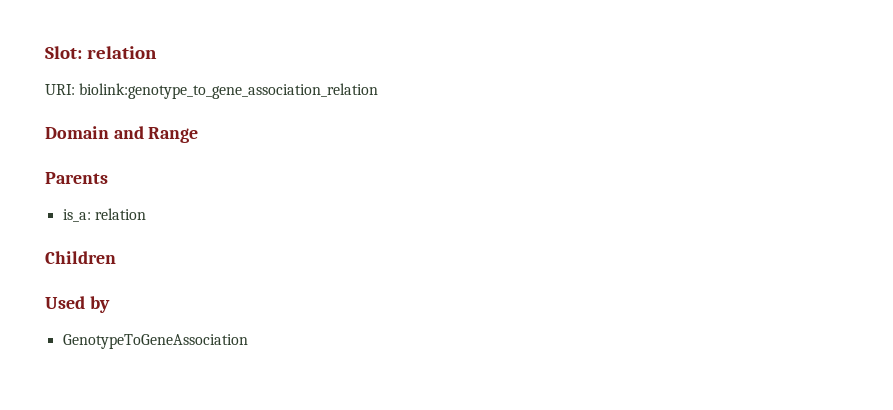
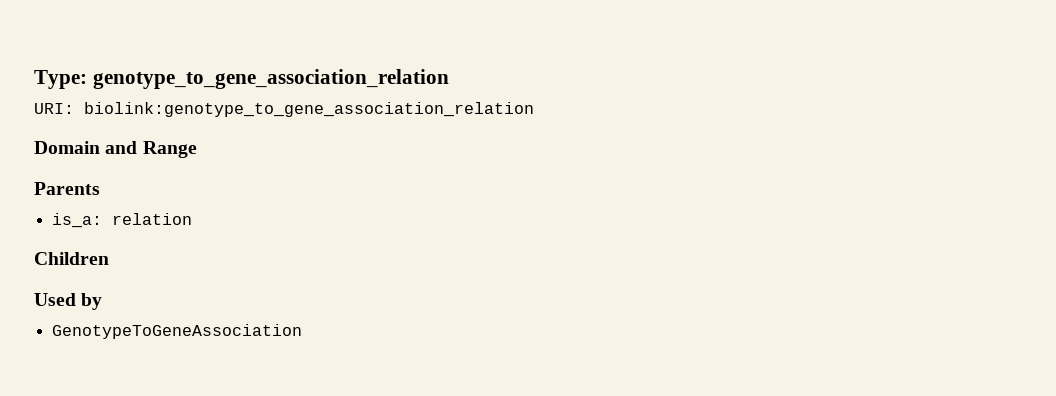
- Slot: relation
+ Type: genotype_to_gene_association_relation

